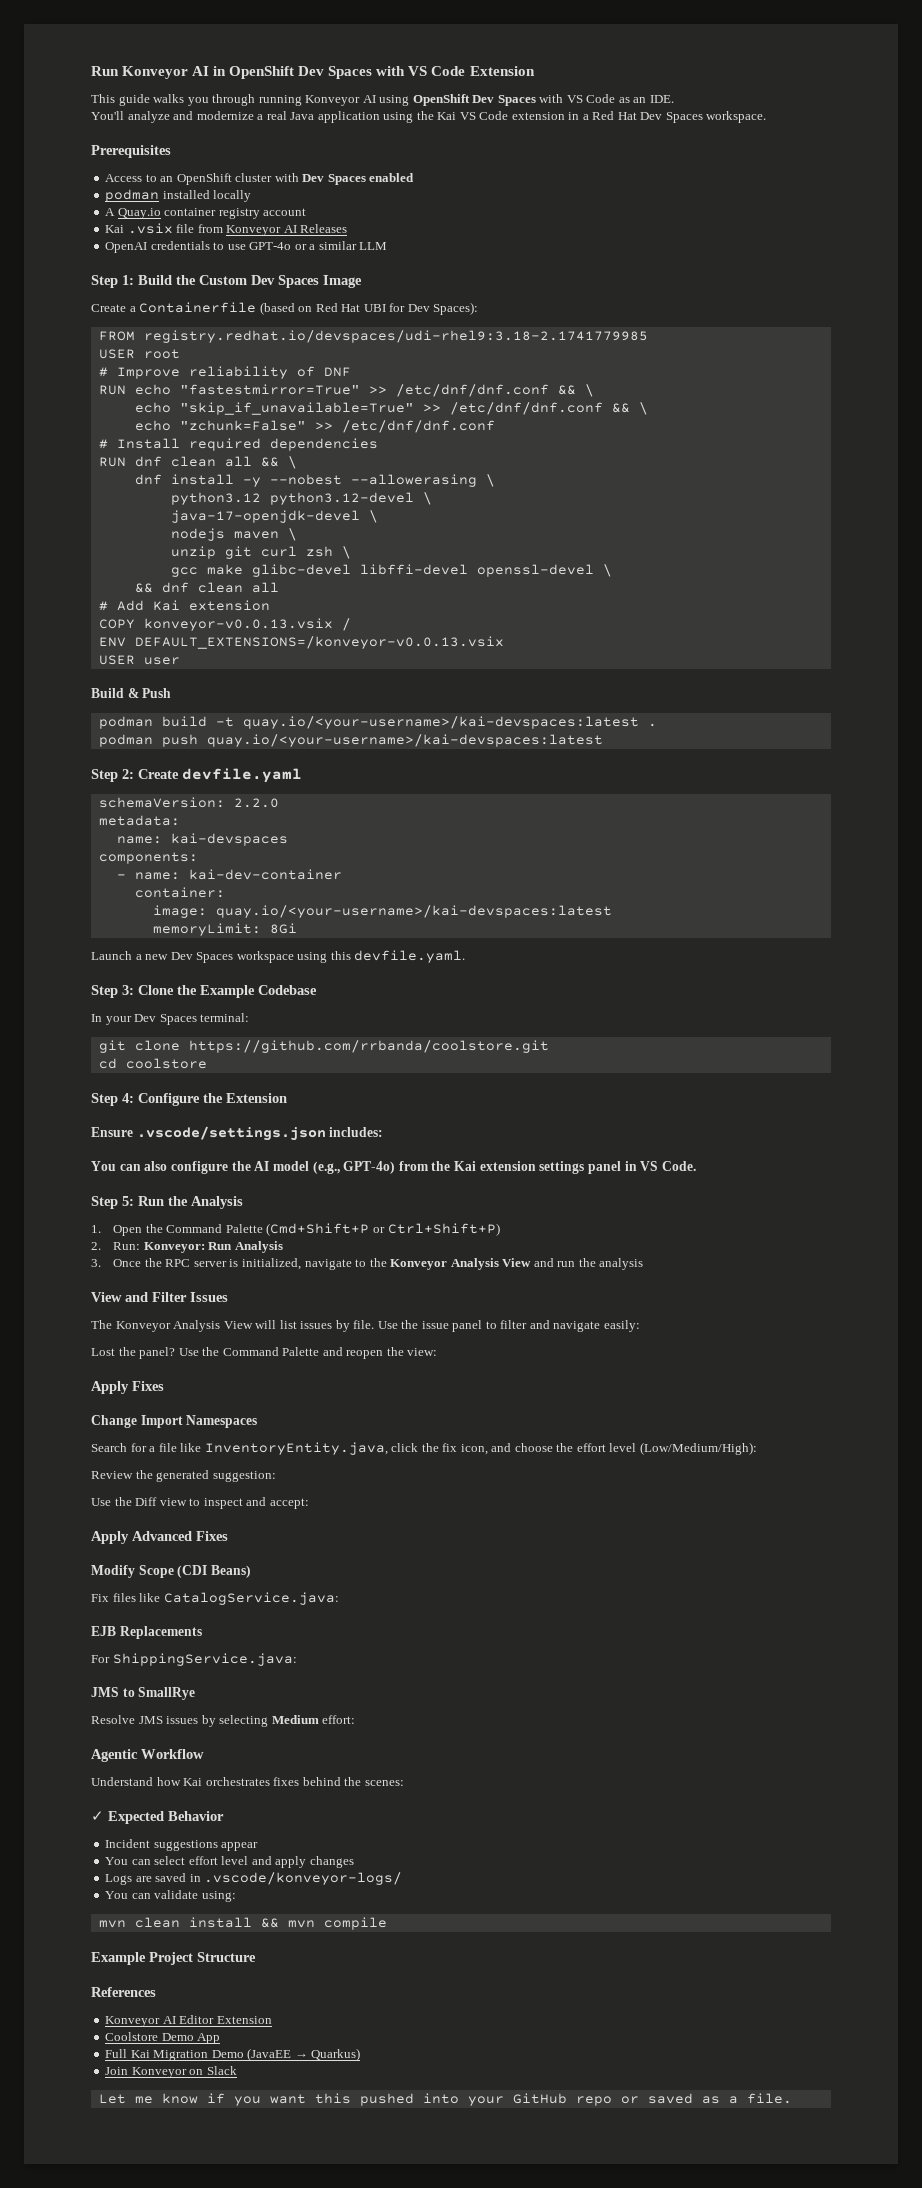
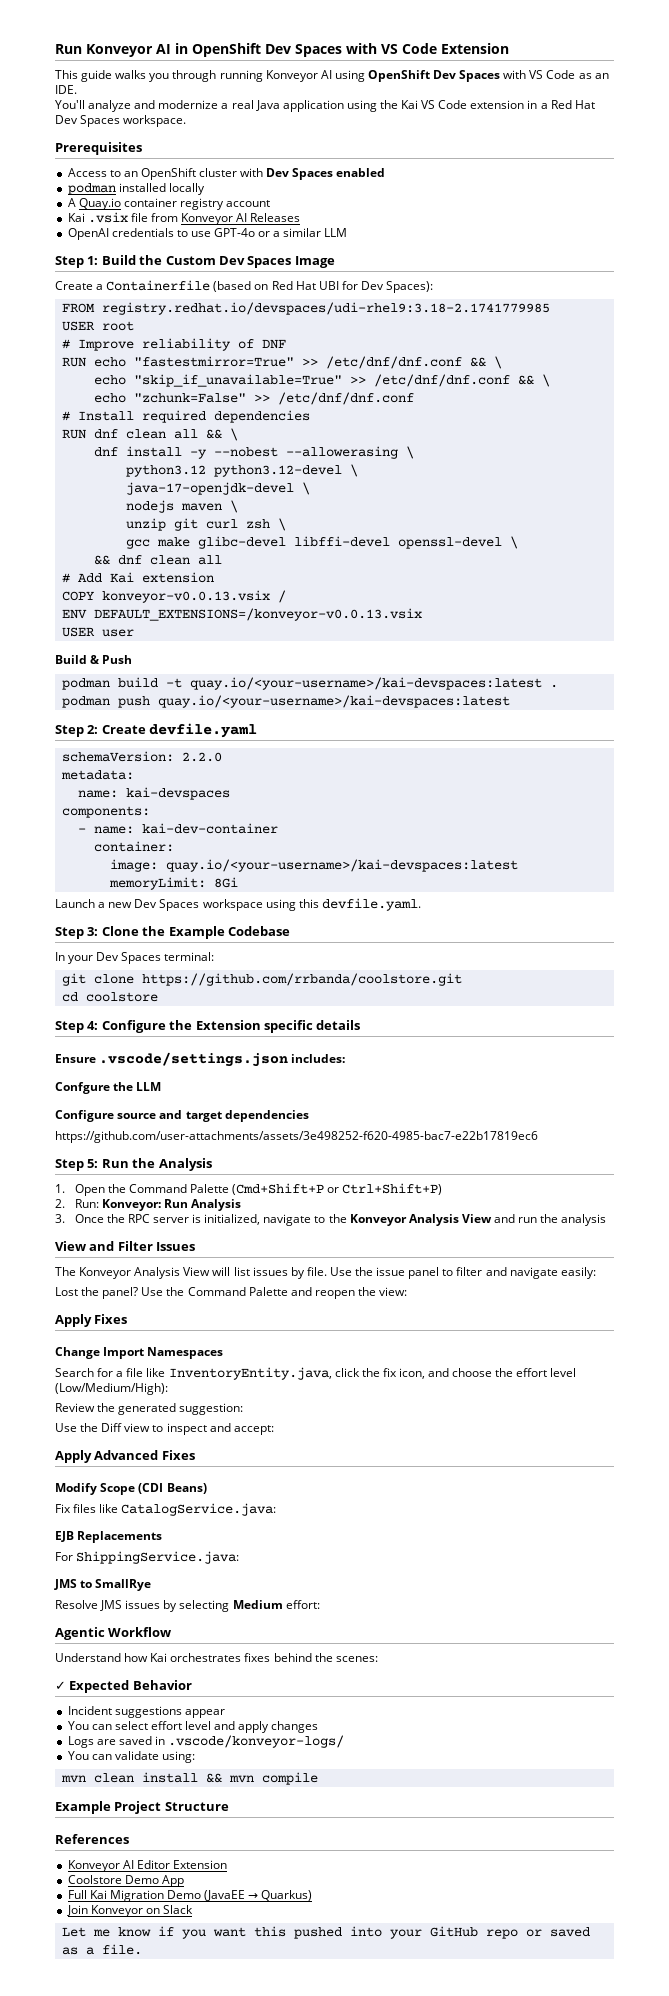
- Step 4: Configure the Extension
+ Step 4: Configure the Extension specific details
- You can also configure the AI model (e.g., GPT-4o) from the Kai extension settings panel in VS Code.
+ Confgure the LLM
+ Configure source and target dependencies
+ https://github.com/user-attachments/assets/3e498252-f620-4985-bac7-e22b17819ec6

